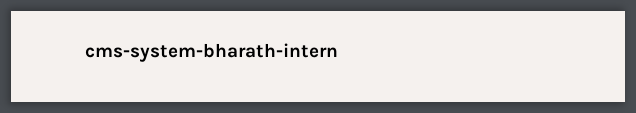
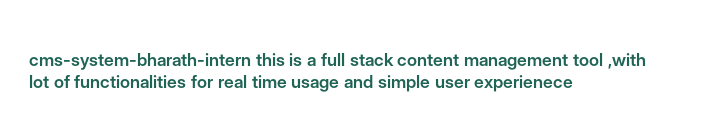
- cms-system-bharath-intern
+ cms-system-bharath-intern this is a full stack content management tool ,with lot of functionalities for real time usage and simple user experienece

